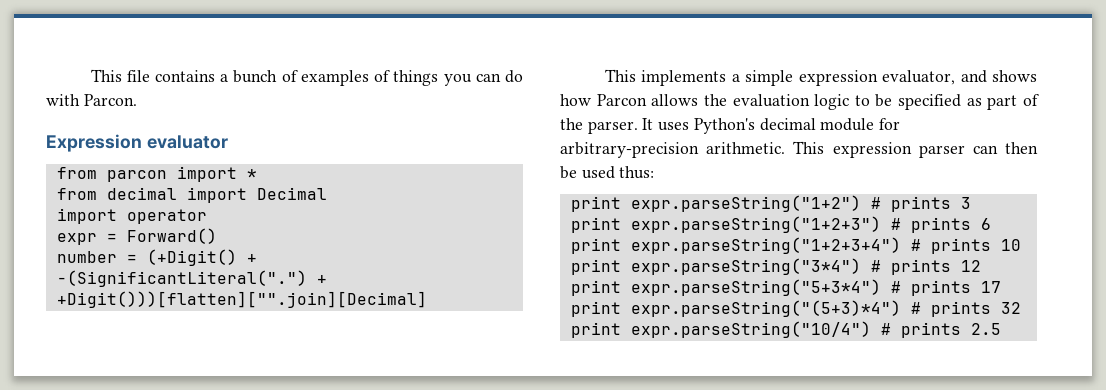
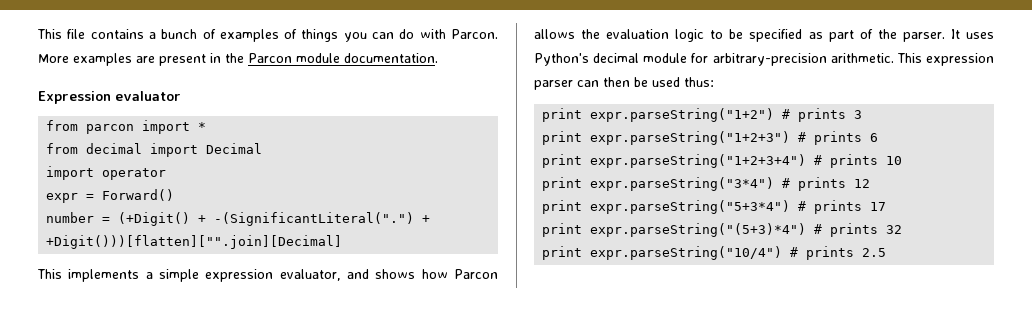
+ More examples are present in the Parcon module documentation.

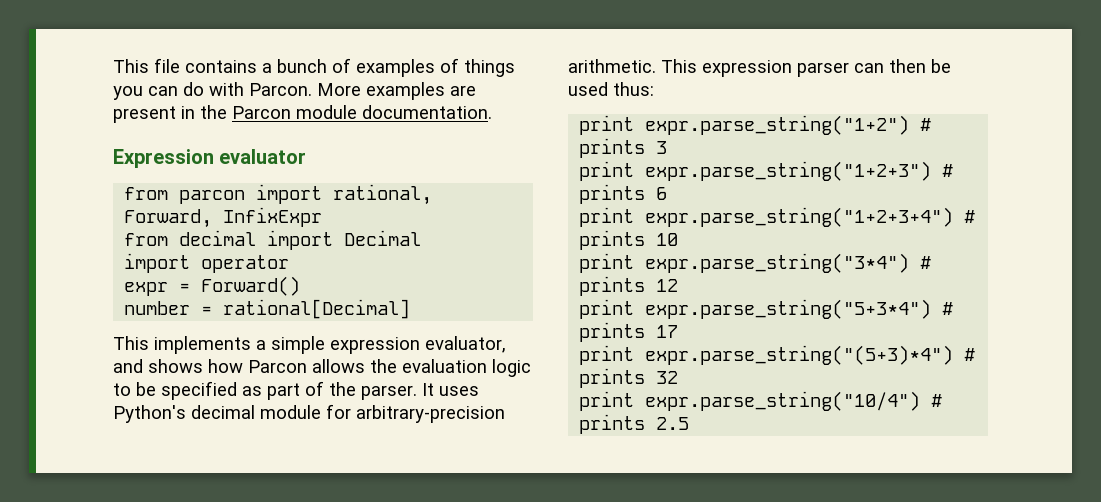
- from parcon import *
+ from parcon import rational, Forward, InfixExpr
- number = (+Digit() + -(SignificantLiteral(".") + +Digit()))[flatten]["".join][Decimal]
+ number = rational[Decimal]
- print expr.parseString("1+2") # prints 3
+ print expr.parse_string("1+2") # prints 3
- print expr.parseString("1+2+3") # prints 6
+ print expr.parse_string("1+2+3") # prints 6
- print expr.parseString("1+2+3+4") # prints 10
+ print expr.parse_string("1+2+3+4") # prints 10
- print expr.parseString("3*4") # prints 12
+ print expr.parse_string("3*4") # prints 12
- print expr.parseString("5+3*4") # prints 17
+ print expr.parse_string("5+3*4") # prints 17
- print expr.parseString("(5+3)*4") # prints 32
+ print expr.parse_string("(5+3)*4") # prints 32
- print expr.parseString("10/4") # prints 2.5
+ print expr.parse_string("10/4") # prints 2.5

